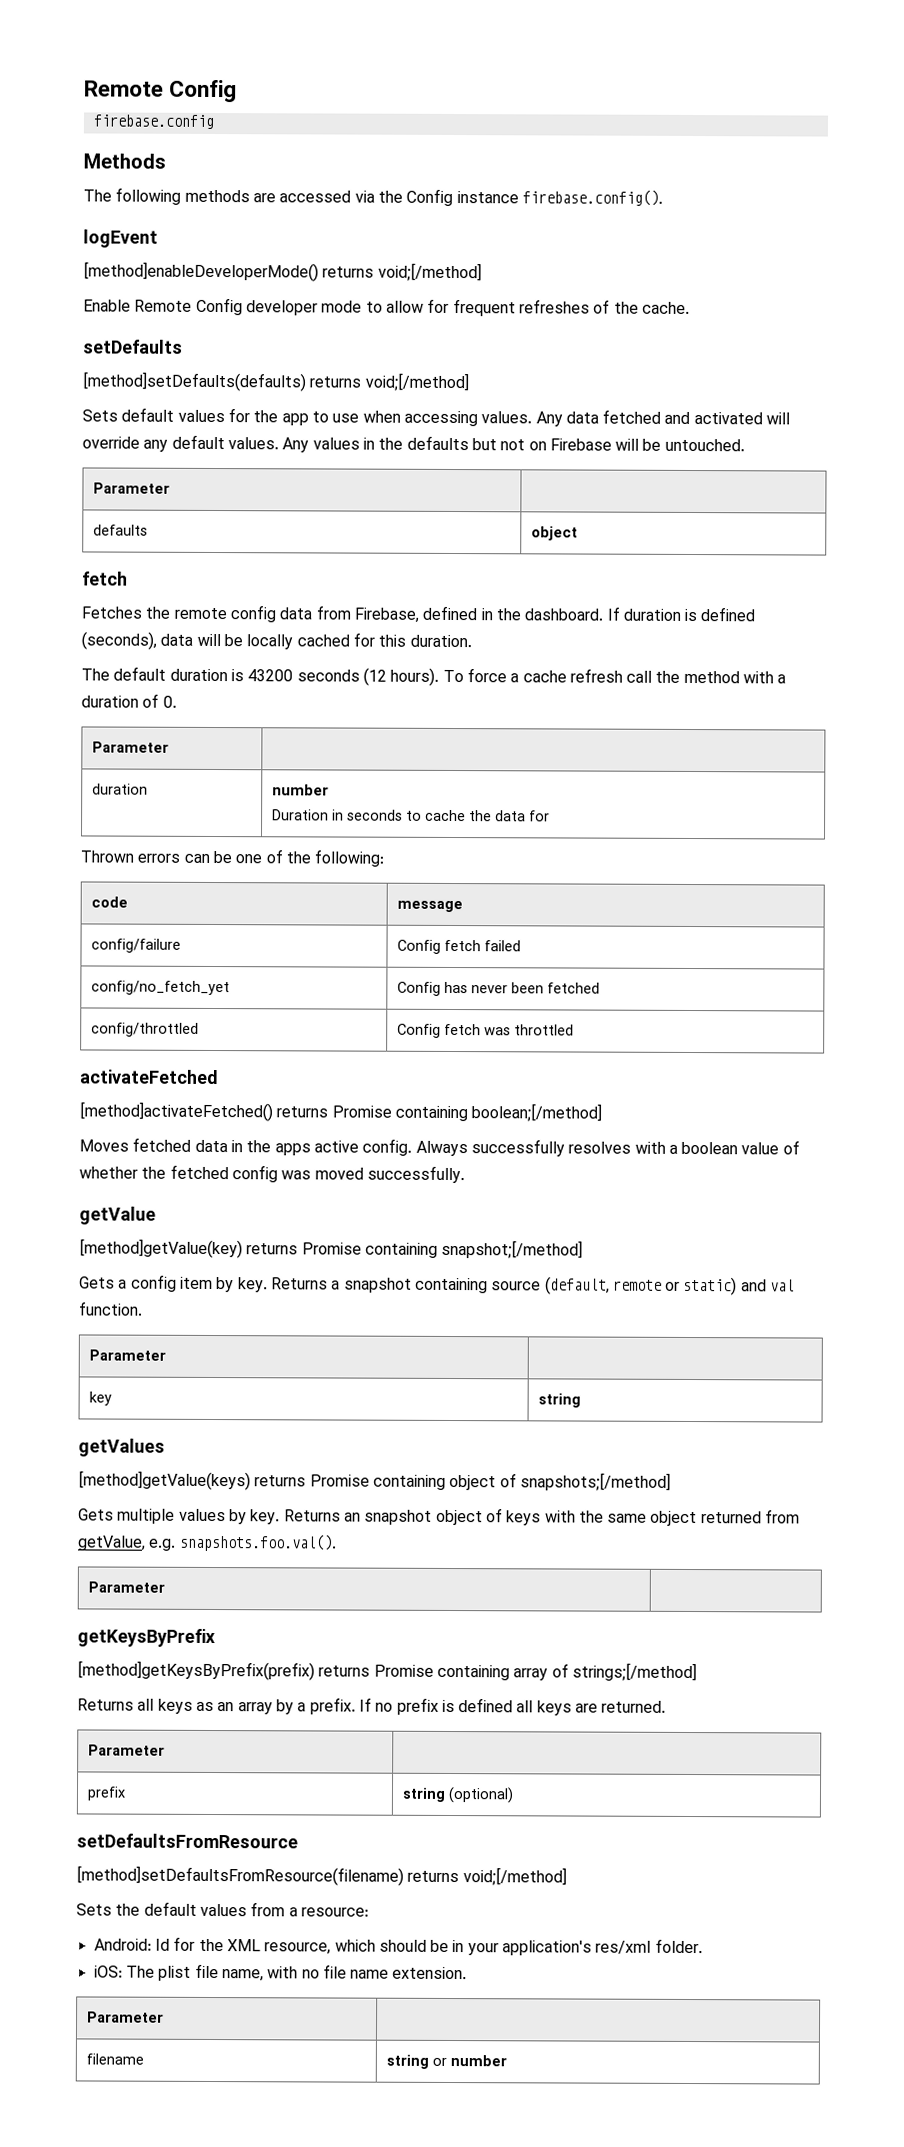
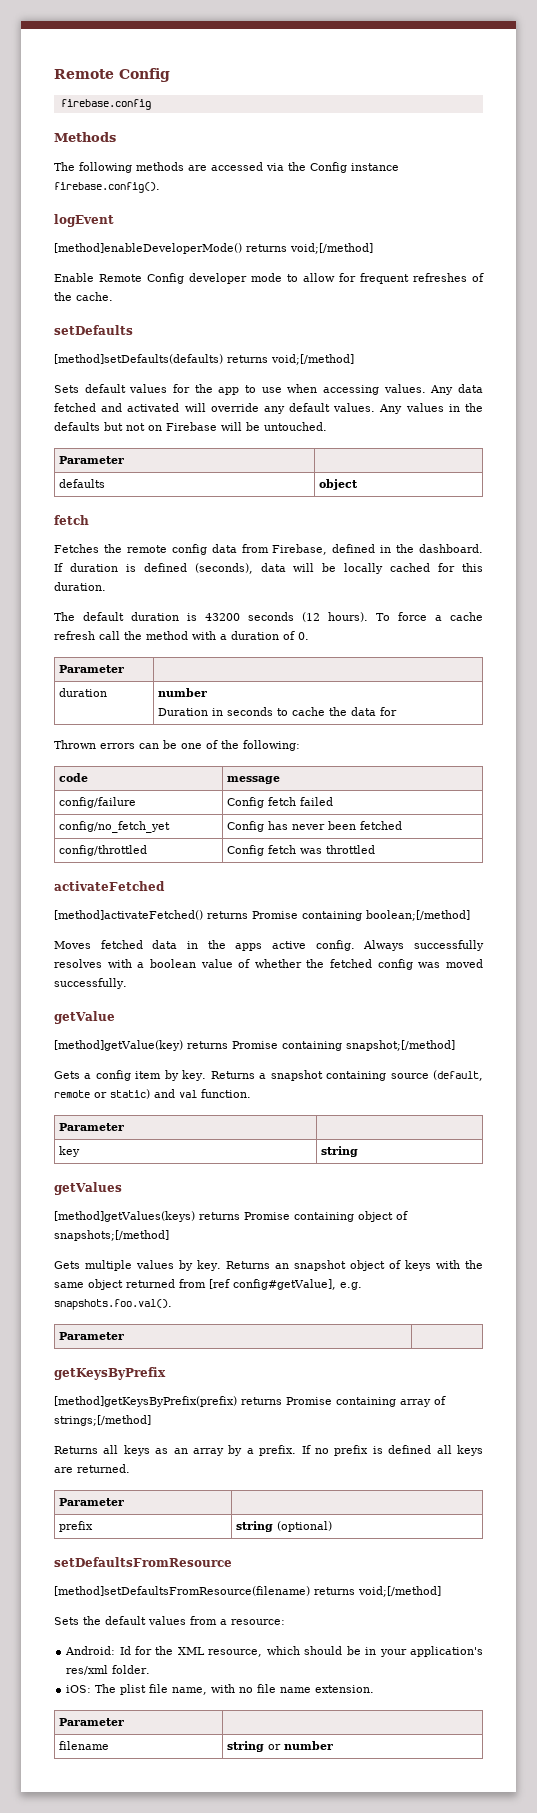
- [method]getValue(keys) returns Promise containing object of snapshots;[/method]
+ [method]getValues(keys) returns Promise containing object of snapshots;[/method]
- Returns an snapshot object of keys with the same object returned from getValue, e.g. snapshots.foo.val().
+ Returns an snapshot object of keys with the same object returned from [ref config#getValue], e.g. snapshots.foo.val().

